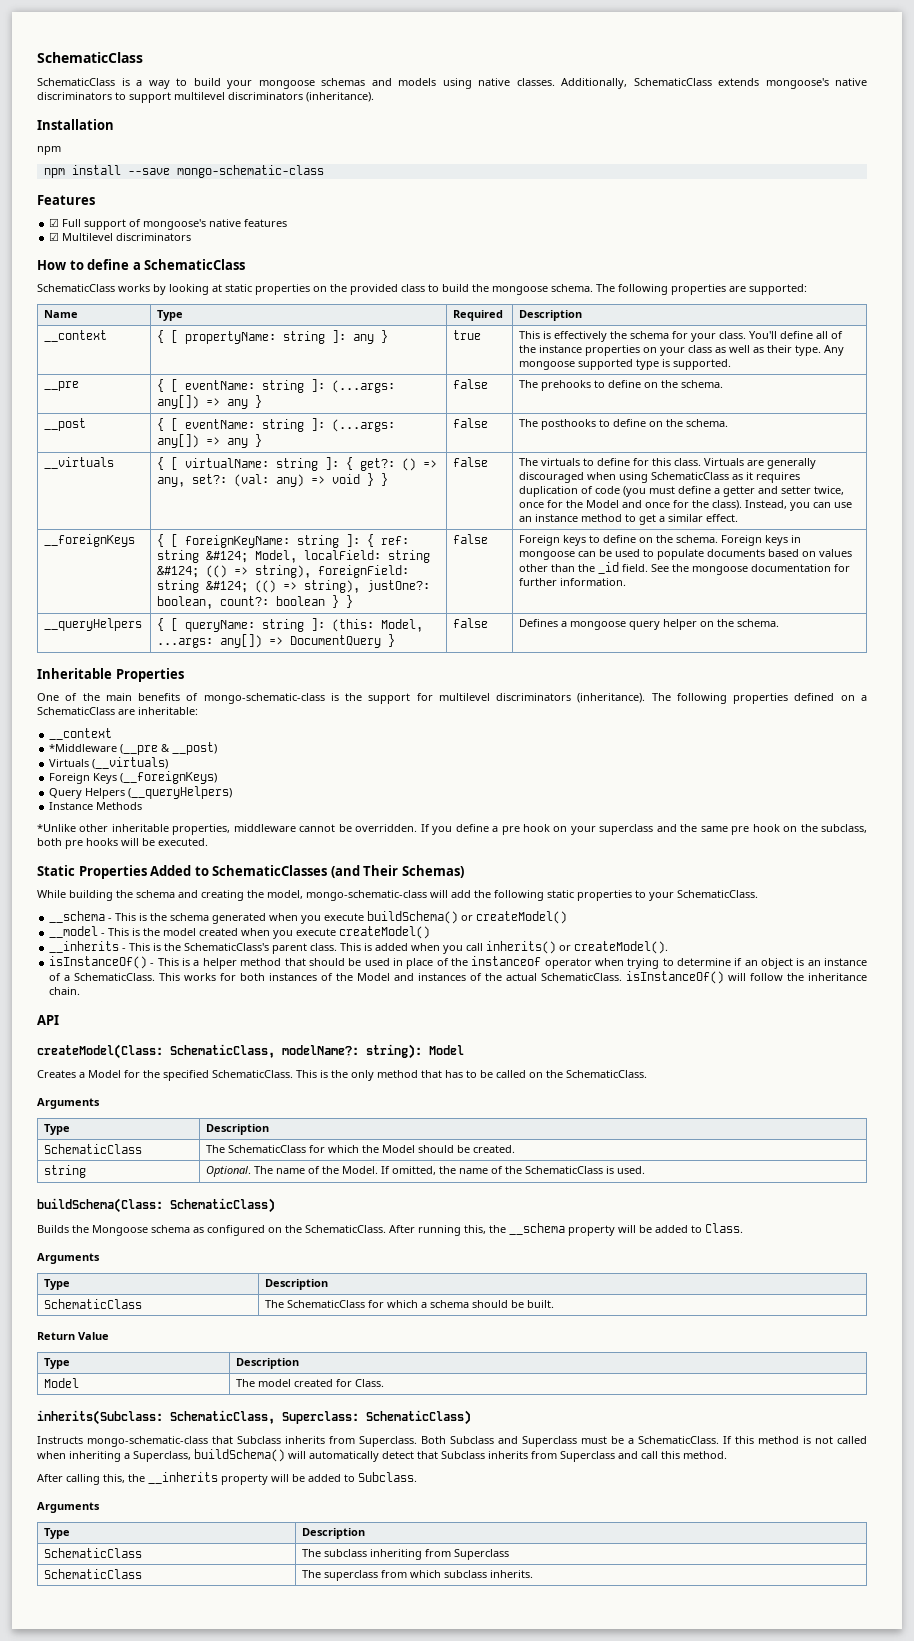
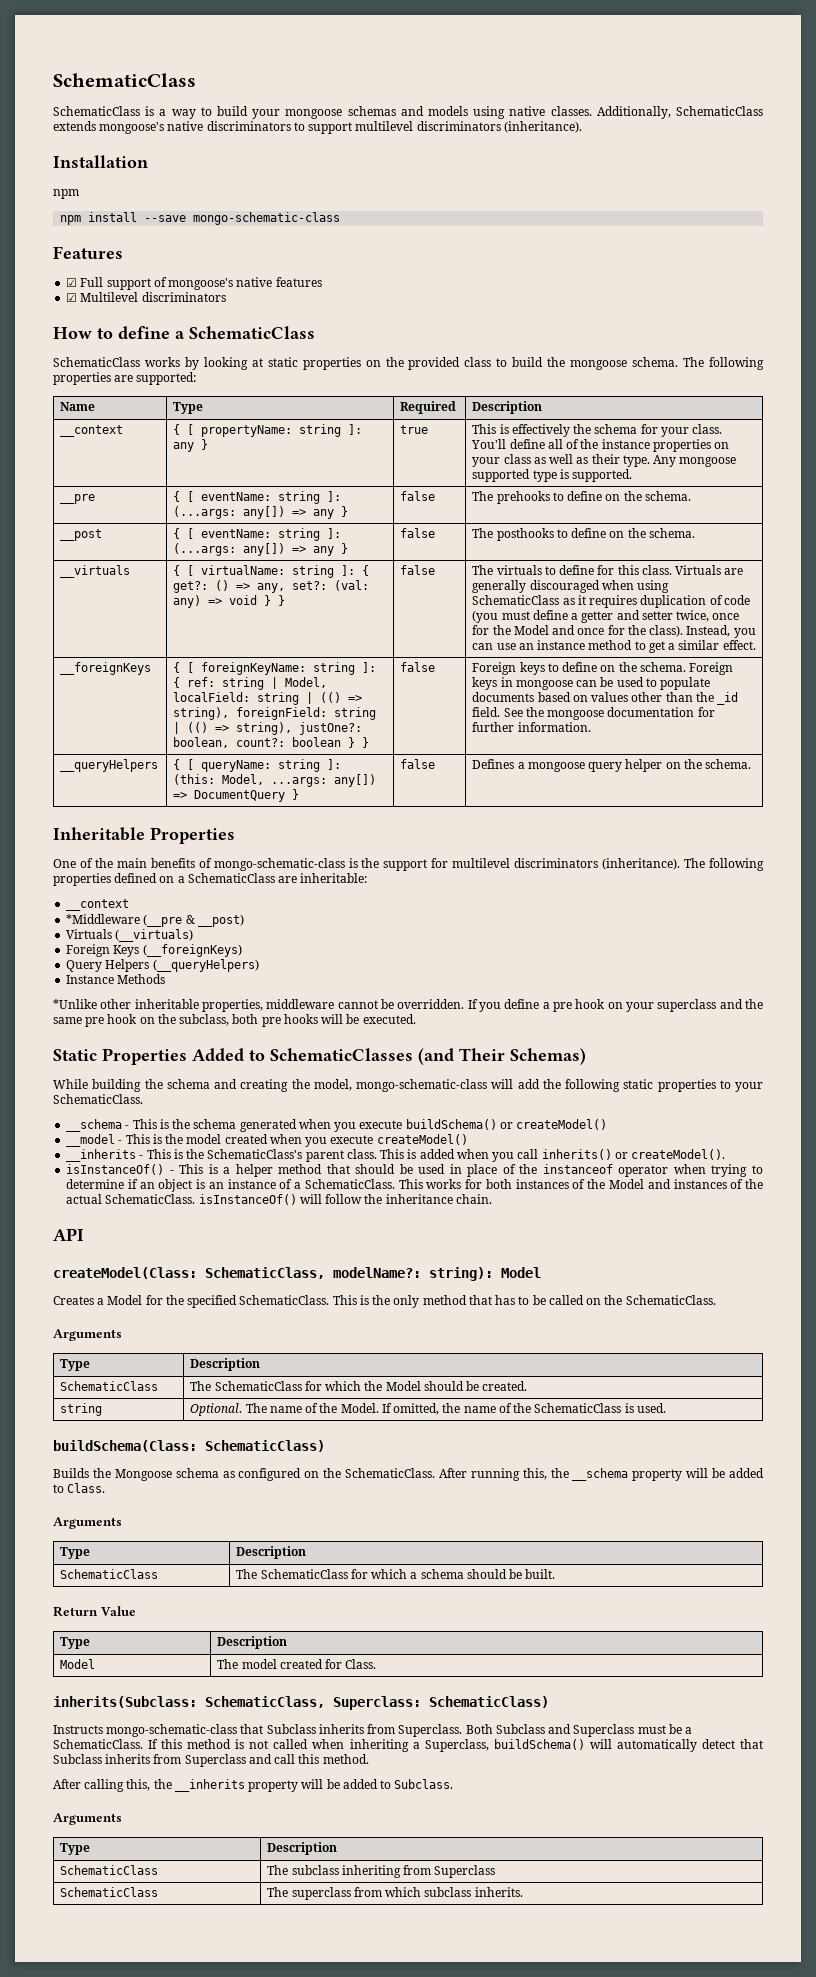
- { [ foreignKeyName: string ]: { ref: string &#124; Model, localField: string &#124; (() => string), foreignField: string &#124; (() => string), justOne?: boolean, count?: boolean } }
+ { [ foreignKeyName: string ]: { ref: string | Model, localField: string | (() => string), foreignField: string | (() => string), justOne?: boolean, count?: boolean } }

